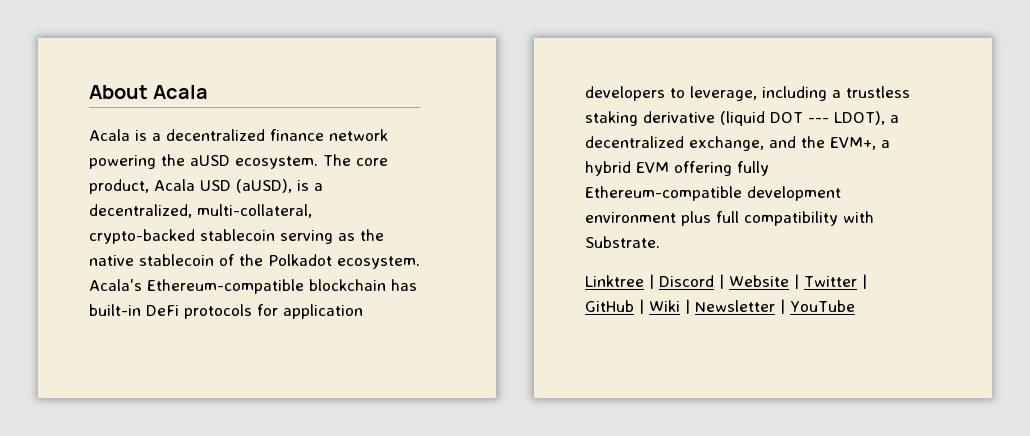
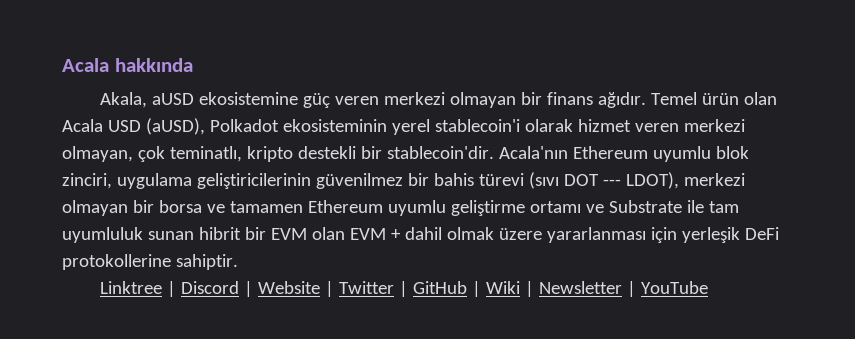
- About Acala
- Acala is a decentralized finance network powering the aUSD ecosystem. The core product, Acala USD (aUSD), is a decentralized, multi-collateral, crypto-backed stablecoin serving as the native stablecoin of the Polkadot ecosystem. Acala's Ethereum-compatible blockchain has built-in DeFi protocols for application developers to leverage, including a trustless staking derivative (liquid DOT --- LDOT), a decentralized exchange, and the EVM+, a hybrid EVM offering fully Ethereum-compatible development environment plus full compatibility with Substrate.
+ Acala hakkında
+ Akala, aUSD ekosistemine güç veren merkezi olmayan bir finans ağıdır. Temel ürün olan Acala USD (aUSD), Polkadot ekosisteminin yerel stablecoin'i olarak hizmet veren merkezi olmayan, çok teminatlı, kripto destekli bir stablecoin'dir. Acala'nın Ethereum uyumlu blok zinciri, uygulama geliştiricilerinin güvenilmez bir bahis türevi (sıvı DOT --- LDOT), merkezi olmayan bir borsa ve tamamen Ethereum uyumlu geliştirme ortamı ve Substrate ile tam uyumluluk sunan hibrit bir EVM olan EVM + dahil olmak üzere yararlanması için yerleşik DeFi protokollerine sahiptir.

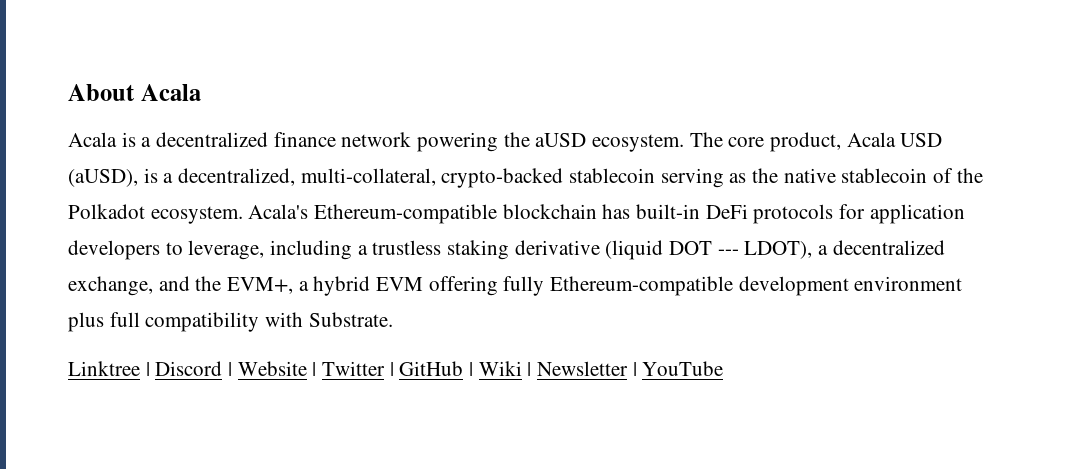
- Acala hakkında
- Akala, aUSD ekosistemine güç veren merkezi olmayan bir finans ağıdır. Temel ürün olan Acala USD (aUSD), Polkadot ekosisteminin yerel stablecoin'i olarak hizmet veren merkezi olmayan, çok teminatlı, kripto destekli bir stablecoin'dir. Acala'nın Ethereum uyumlu blok zinciri, uygulama geliştiricilerinin güvenilmez bir bahis türevi (sıvı DOT --- LDOT), merkezi olmayan bir borsa ve tamamen Ethereum uyumlu geliştirme ortamı ve Substrate ile tam uyumluluk sunan hibrit bir EVM olan EVM + dahil olmak üzere yararlanması için yerleşik DeFi protokollerine sahiptir.
+ About Acala
+ Acala is a decentralized finance network powering the aUSD ecosystem. The core product, Acala USD (aUSD), is a decentralized, multi-collateral, crypto-backed stablecoin serving as the native stablecoin of the Polkadot ecosystem. Acala's Ethereum-compatible blockchain has built-in DeFi protocols for application developers to leverage, including a trustless staking derivative (liquid DOT --- LDOT), a decentralized exchange, and the EVM+, a hybrid EVM offering fully Ethereum-compatible development environment plus full compatibility with Substrate.

